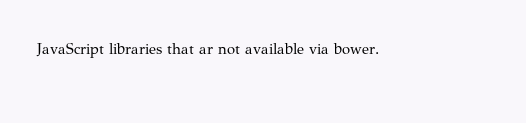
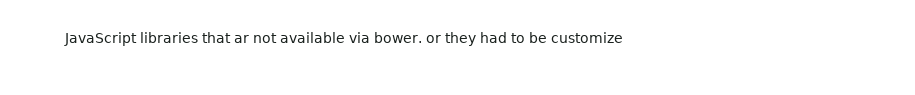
- JavaScript libraries that ar not available via bower.
+ JavaScript libraries that ar not available via bower. or they had to be customize

